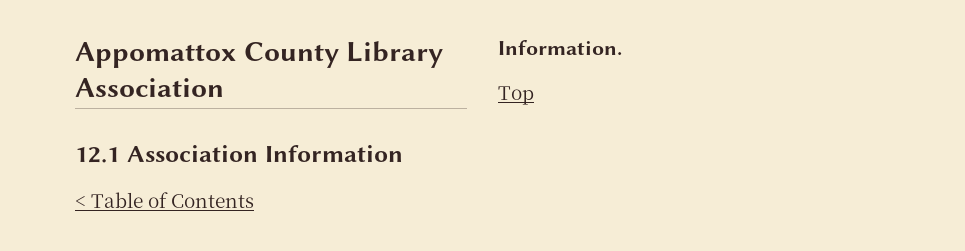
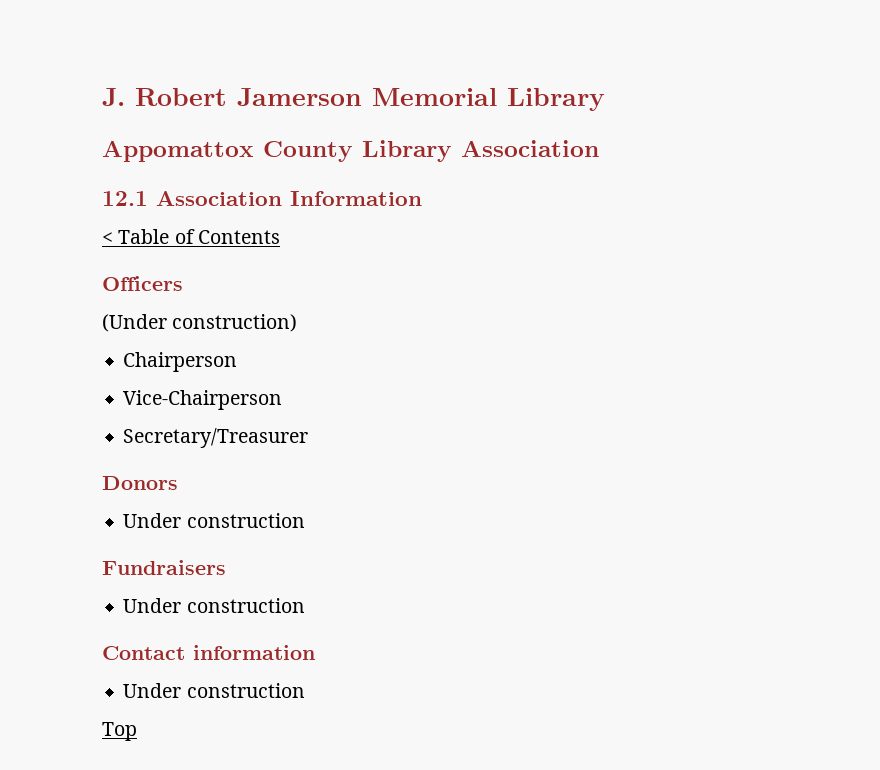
+ J. Robert Jamerson Memorial Library
- Information.
+ Officers
+ (Under construction)
+ Chairperson
+ Vice-Chairperson
+ Secretary/Treasurer
+ Donors
+ Under construction
+ Fundraisers
+ Under construction
+ Contact information
+ Under construction

